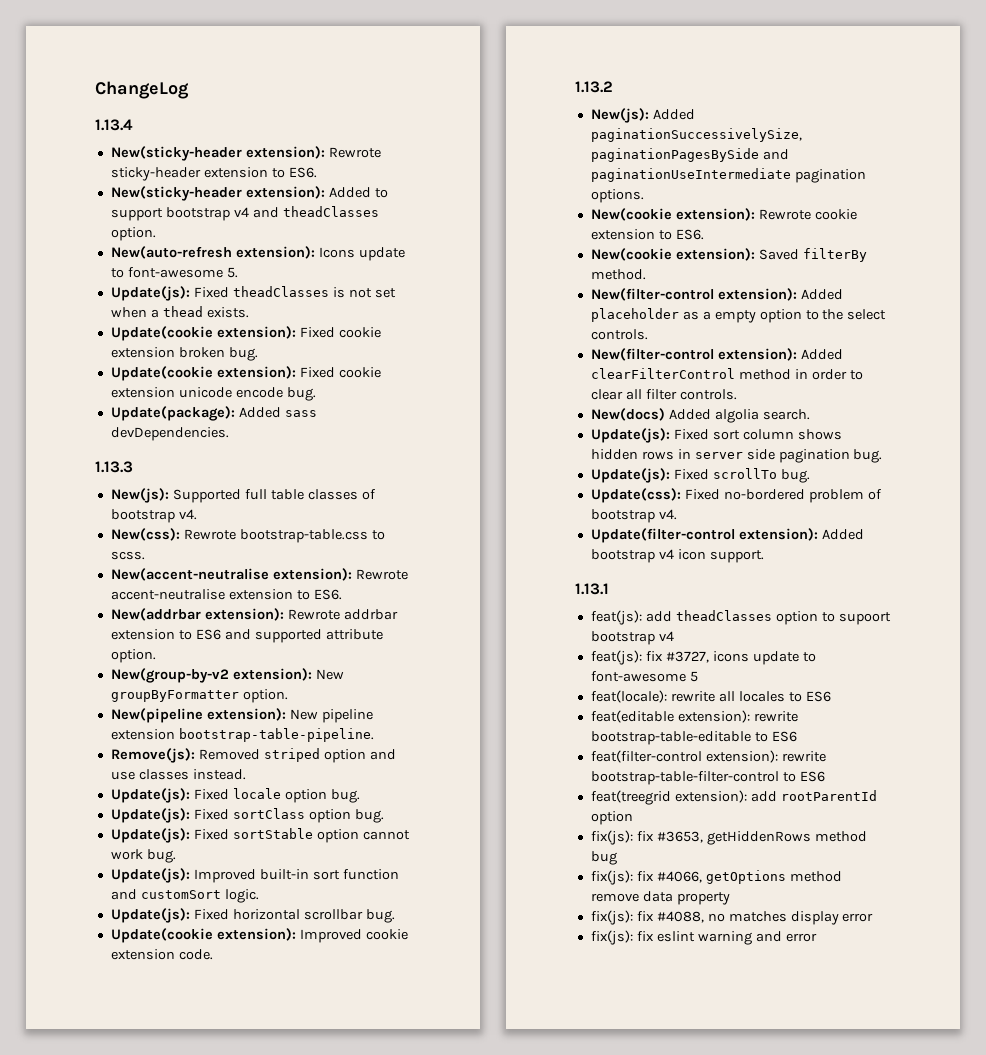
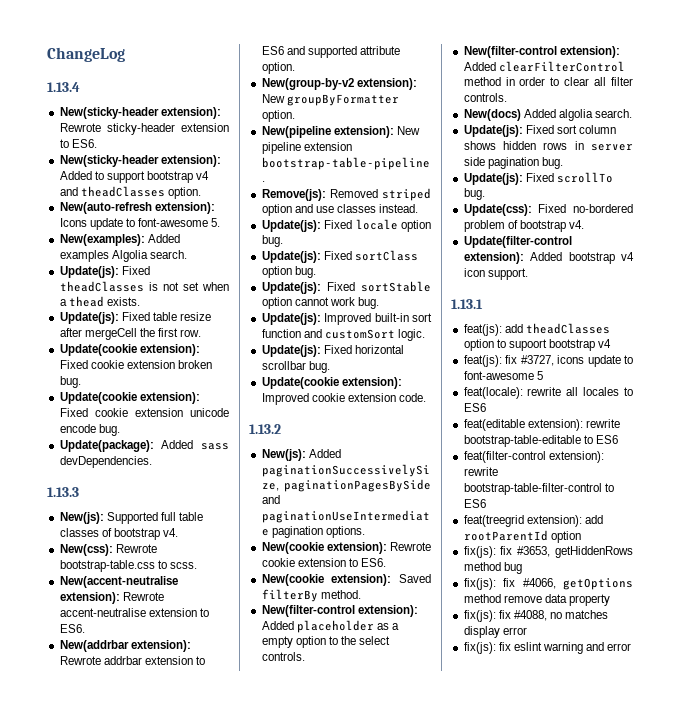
+ New(examples): Added examples Algolia search.
+ Update(js): Fixed table resize after mergeCell the first row.

